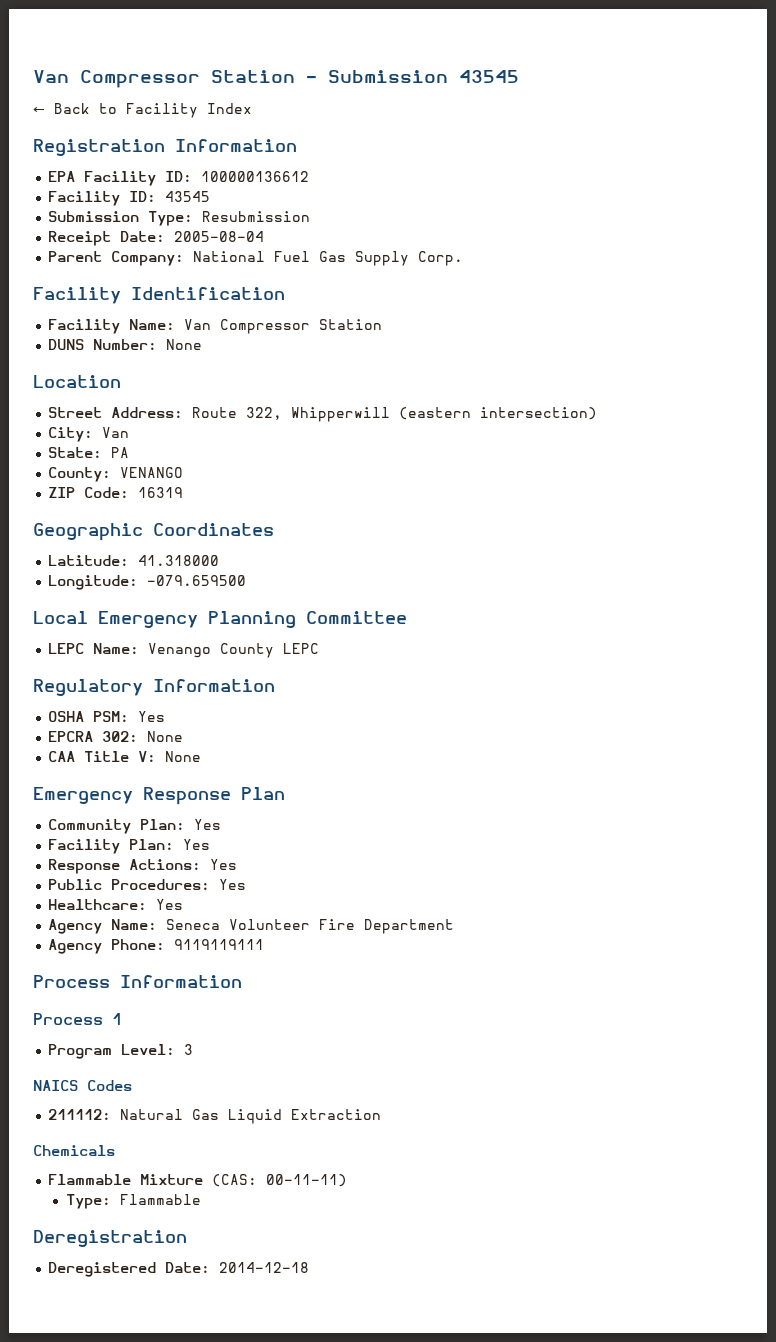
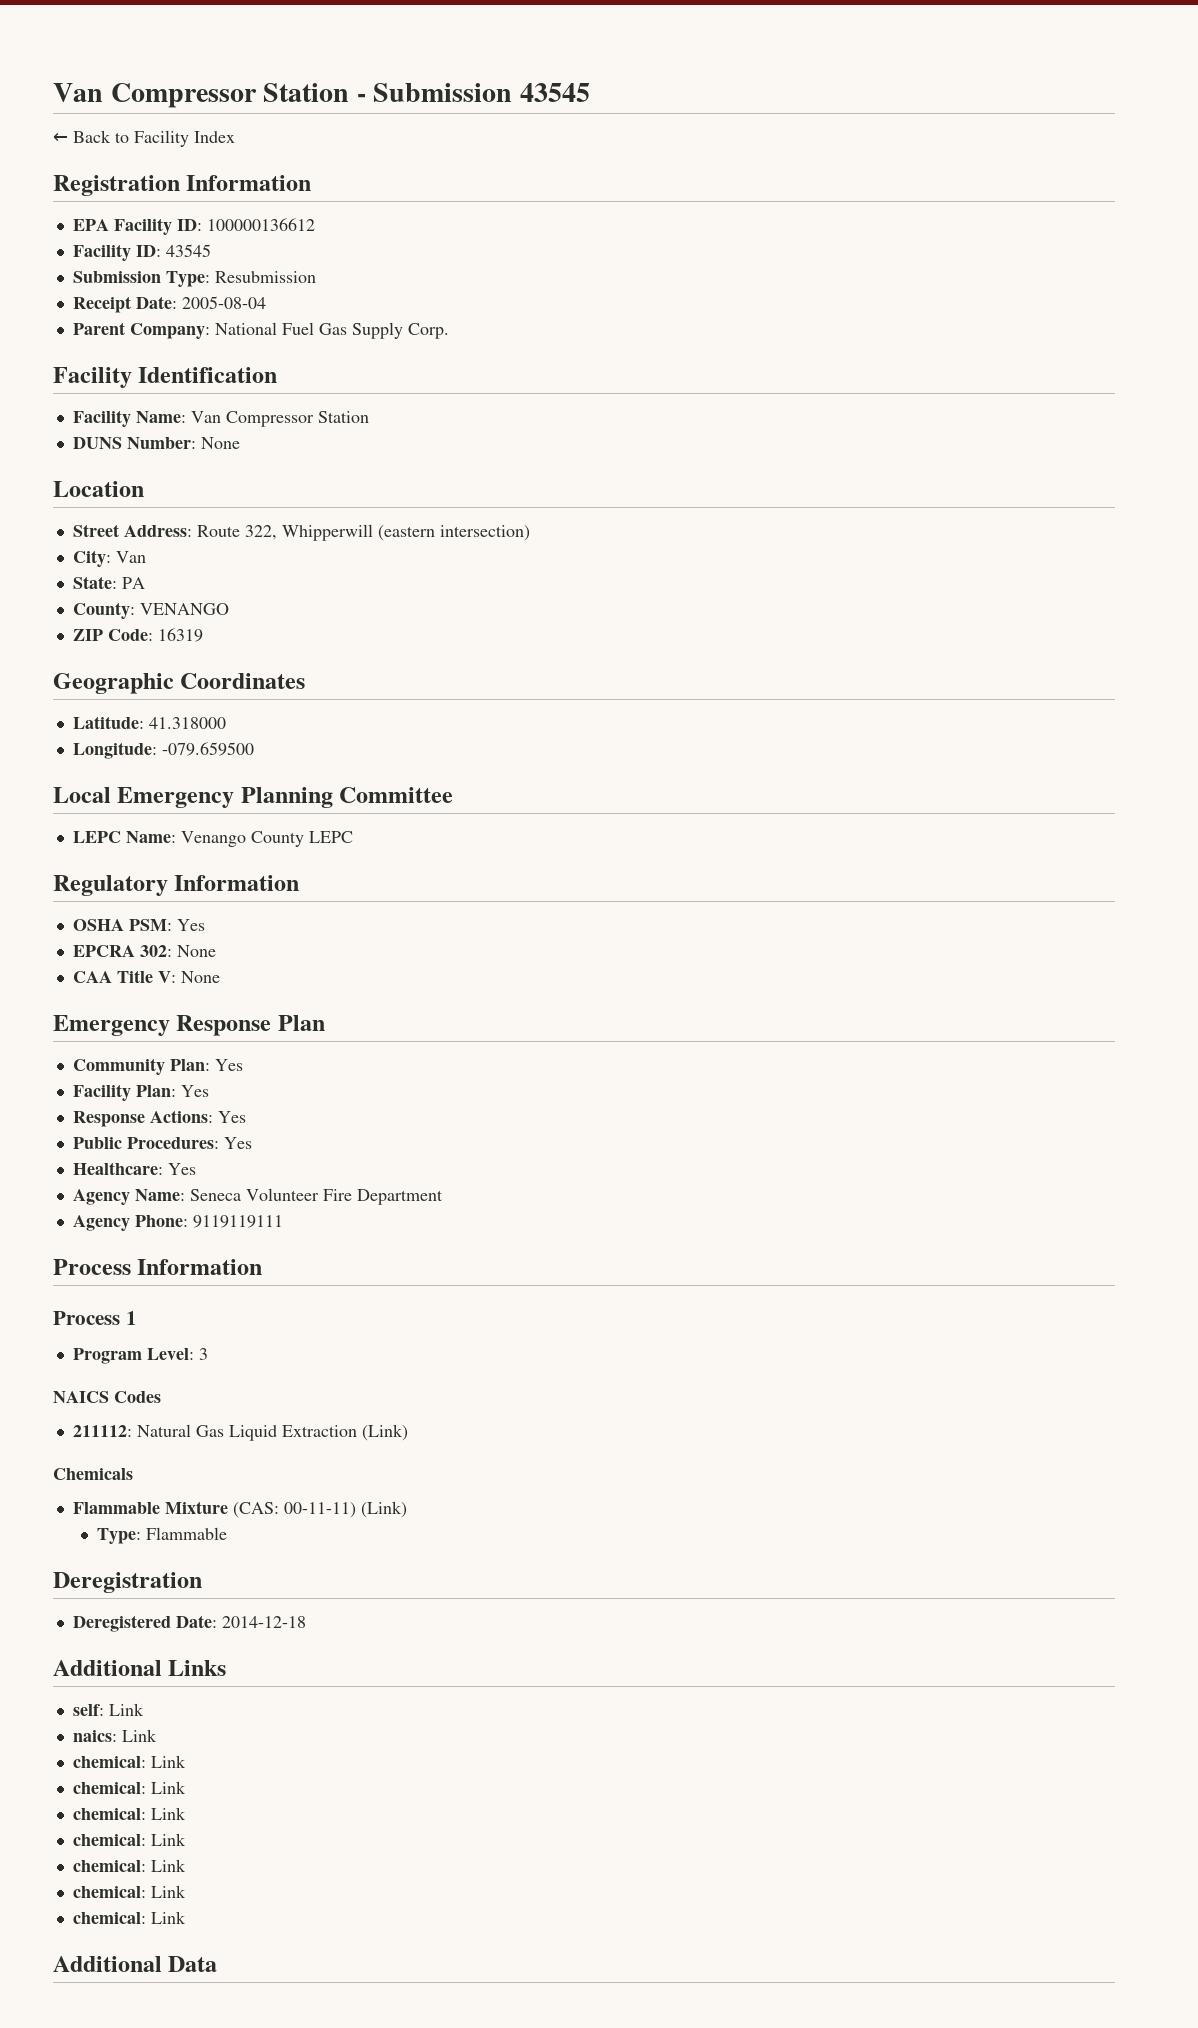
- 211112: Natural Gas Liquid Extraction
+ 211112: Natural Gas Liquid Extraction (Link)
- Flammable Mixture (CAS: 00-11-11)
+ Flammable Mixture (CAS: 00-11-11) (Link)
+ Additional Links
+ self: Link
+ naics: Link
+ chemical: Link
+ chemical: Link
+ chemical: Link
+ chemical: Link
+ chemical: Link
+ chemical: Link
+ chemical: Link
+ Additional Data

